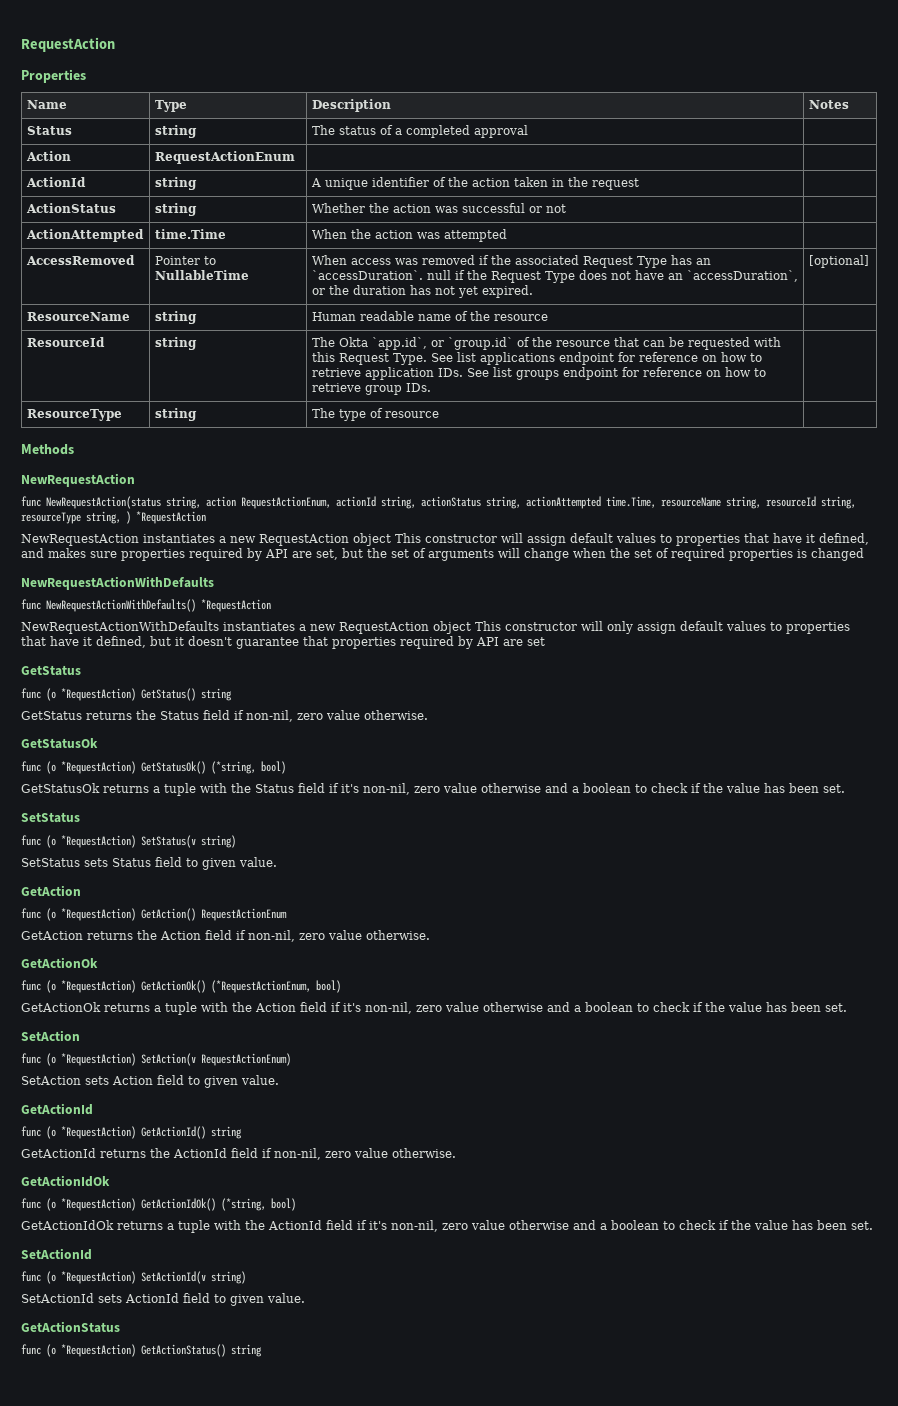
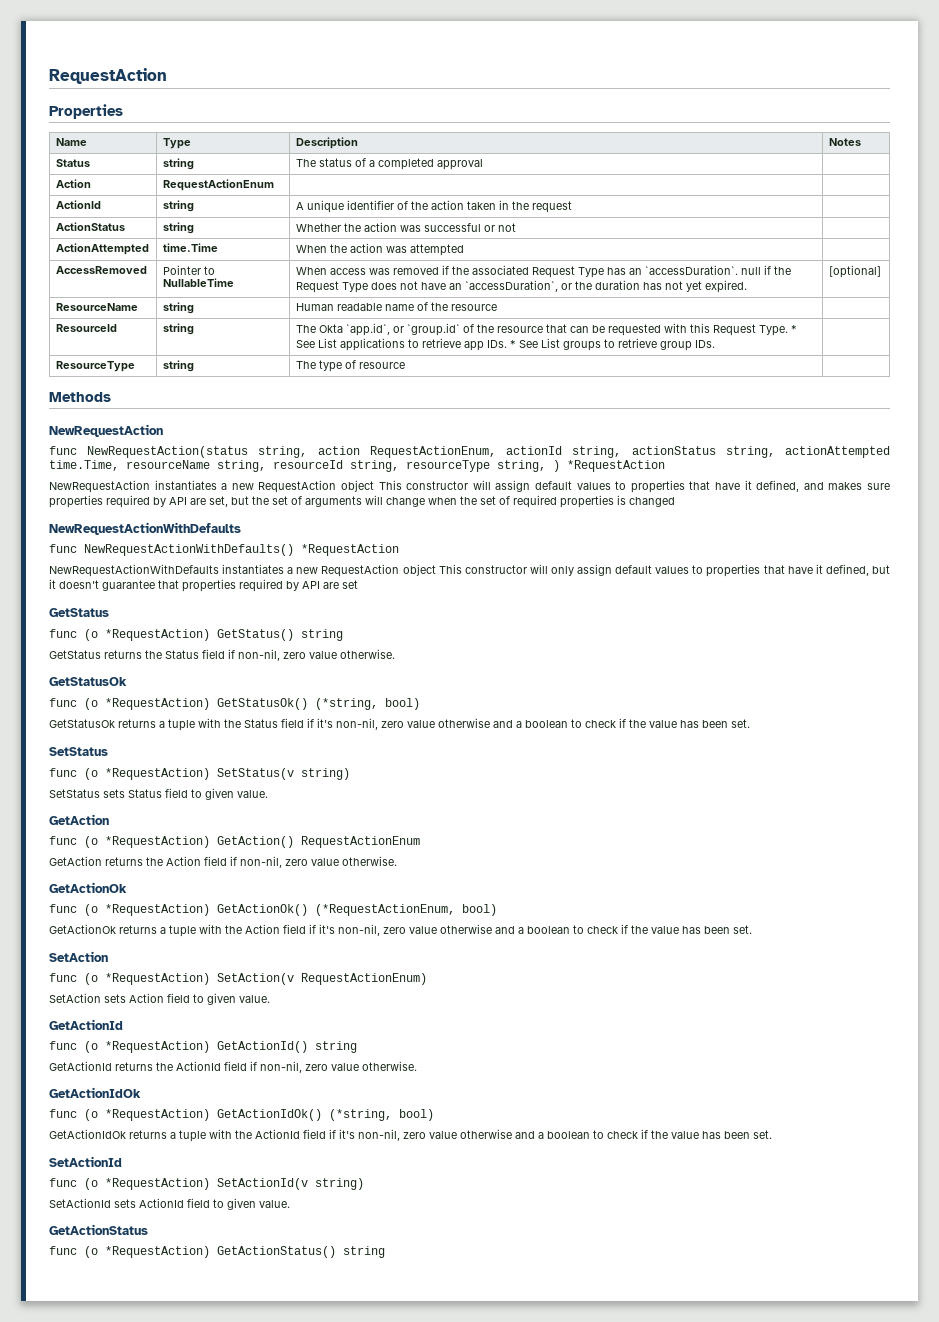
- See list applications endpoint for reference on how to retrieve application IDs. See list groups endpoint for reference on how to retrieve group IDs.
+ * See List applications to retrieve app IDs. * See List groups to retrieve group IDs.

